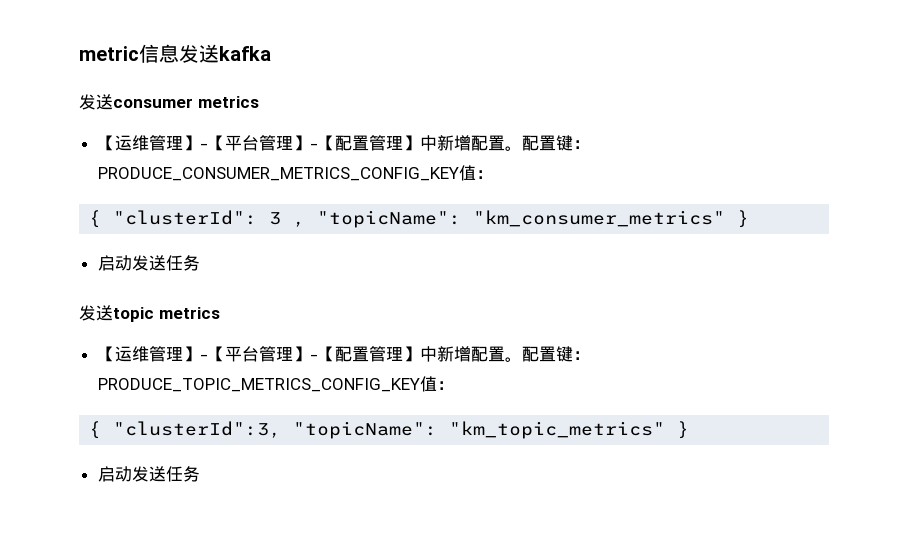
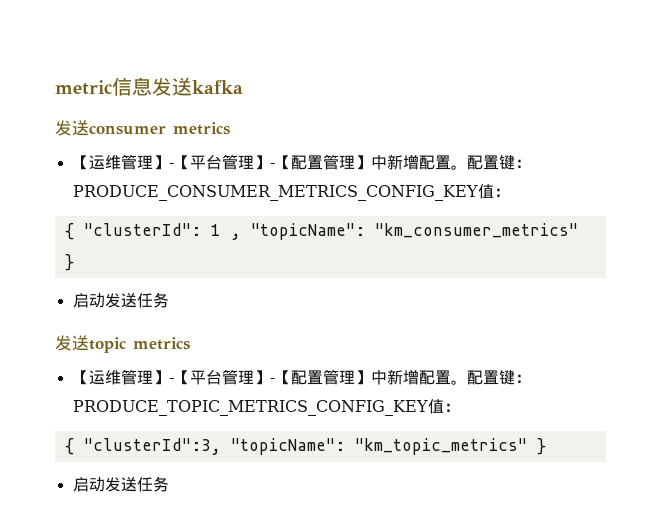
- { "clusterId": 3 , "topicName": "km_consumer_metrics" }
+ { "clusterId": 1 , "topicName": "km_consumer_metrics" }

